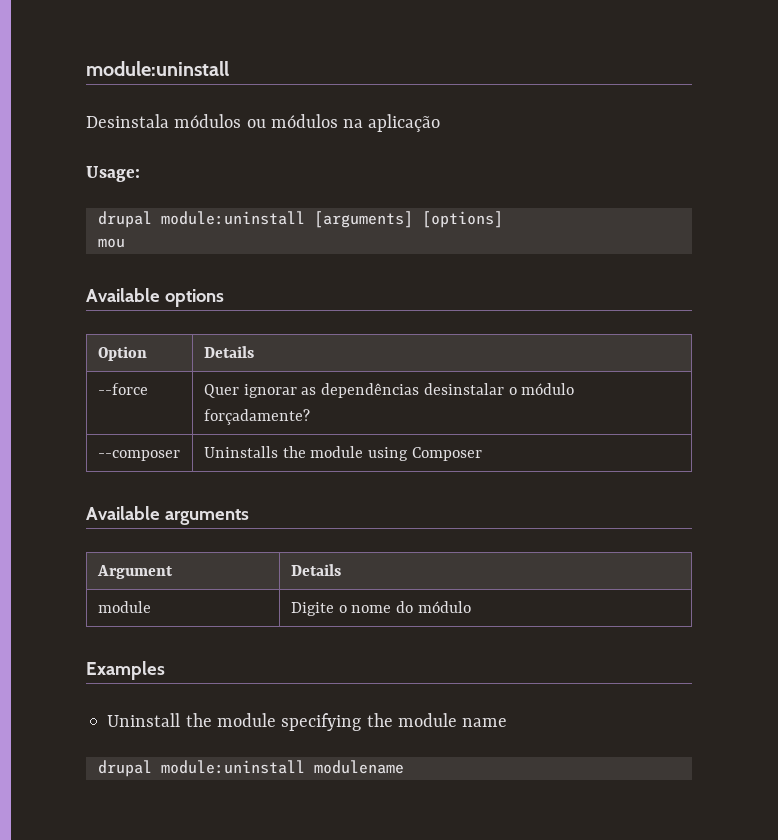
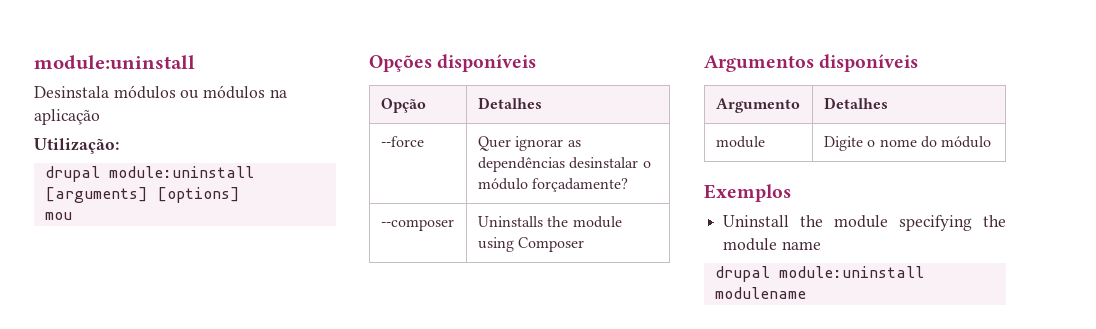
- Usage:
+ Utilização:
- Available options
- Option | Details
+ Opções disponíveis
+ Opção | Detalhes
- Available arguments
- Argument | Details
+ Argumentos disponíveis
+ Argumento | Detalhes
- Examples
+ Exemplos

